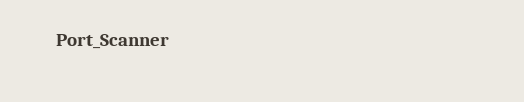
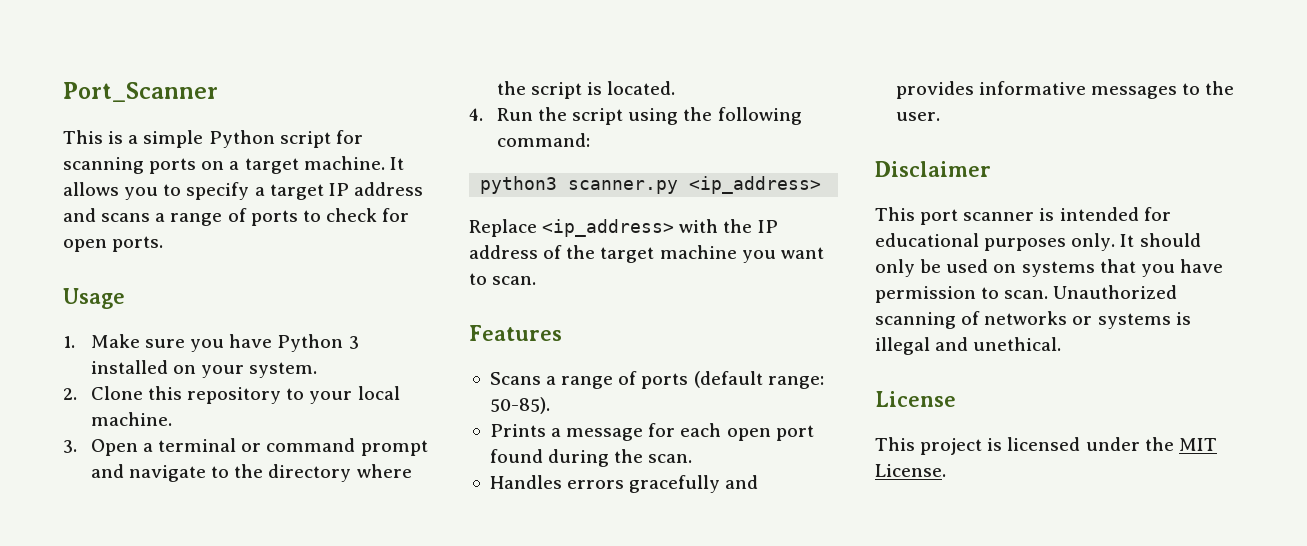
+ This is a simple Python script for scanning ports on a target machine. It allows you to specify a target IP address and scans a range of ports to check for open ports.
+ Usage
+ 1. Make sure you have Python 3 installed on your system.
+ 2. Clone this repository to your local machine.
+ 3. Open a terminal or command prompt and navigate to the directory where the script is located.
+ 4. Run the script using the following command:
+ python3 scanner.py <ip_address>
+ Replace <ip_address> with the IP address of the target machine you want to scan.
+ Features
+ Scans a range of ports (default range: 50-85).
+ Prints a message for each open port found during the scan.
+ Handles errors gracefully and provides informative messages to the user.
+ Disclaimer
+ This port scanner is intended for educational purposes only. It should only be used on systems that you have permission to scan. Unauthorized scanning of networks or systems is illegal and unethical.
+ License
+ This project is licensed under the MIT License.

